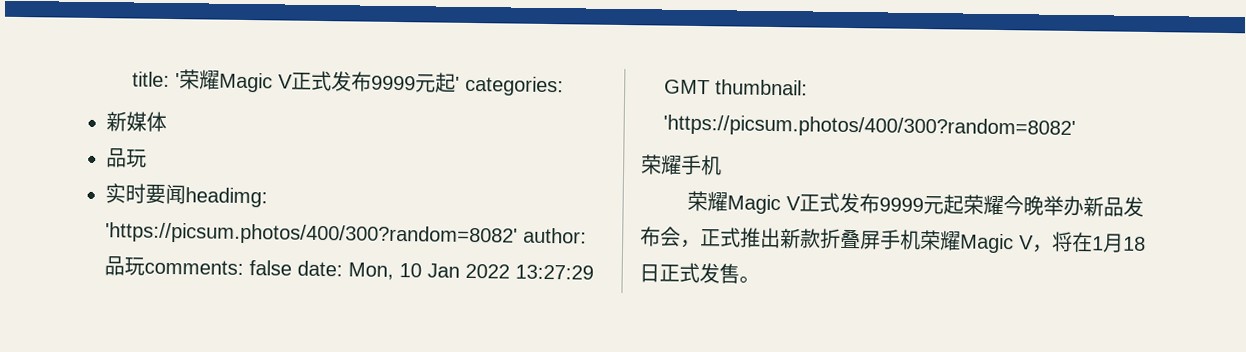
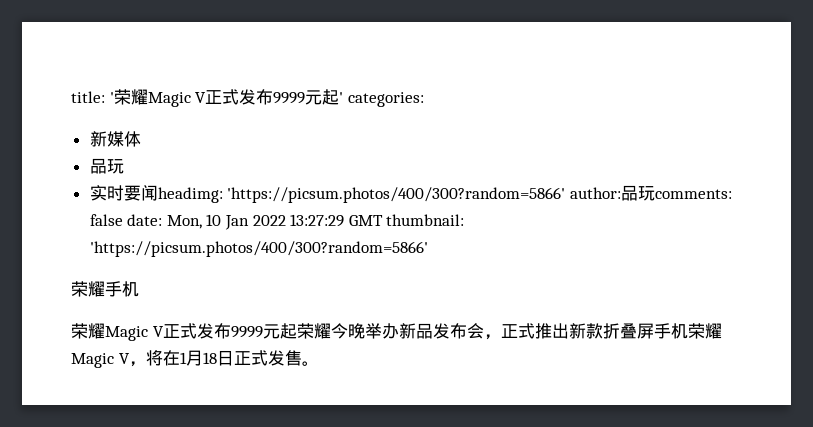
- 实时要闻headimg: 'https://picsum.photos/400/300?random=8082' author:品玩comments: false date: Mon, 10 Jan 2022 13:27:29 GMT thumbnail: 'https://picsum.photos/400/300?random=8082'
+ 实时要闻headimg: 'https://picsum.photos/400/300?random=5866' author:品玩comments: false date: Mon, 10 Jan 2022 13:27:29 GMT thumbnail: 'https://picsum.photos/400/300?random=5866'

